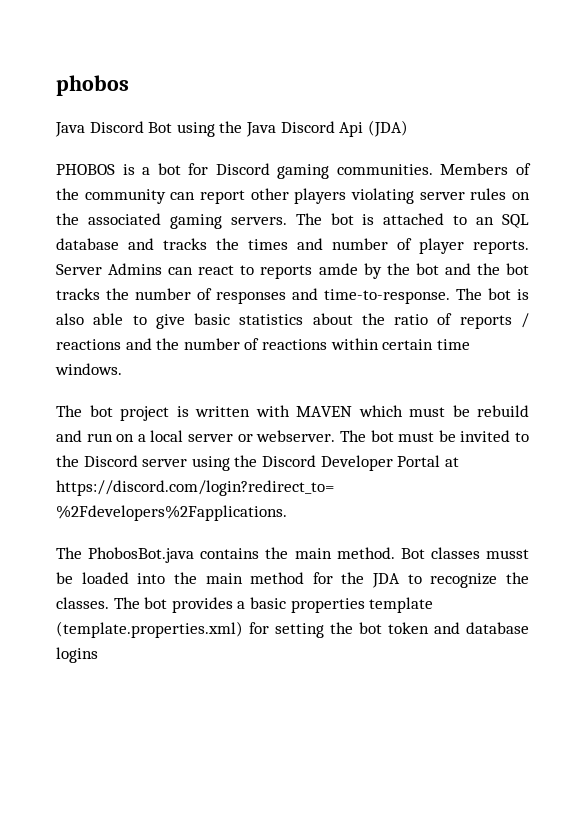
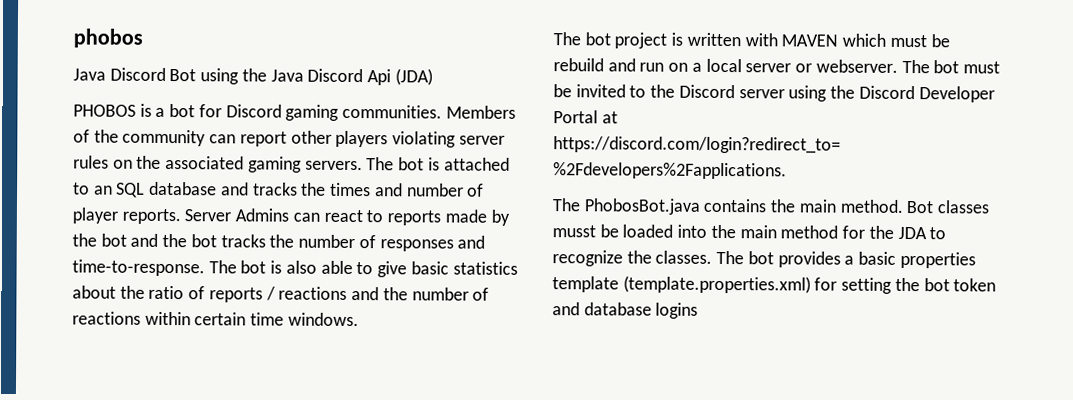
- Server Admins can react to reports amde by the bot and the bot tracks the number of responses and time-to-response.
+ Server Admins can react to reports made by the bot and the bot tracks the number of responses and time-to-response.

